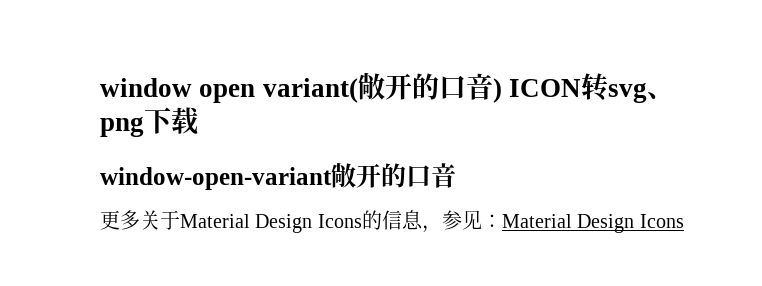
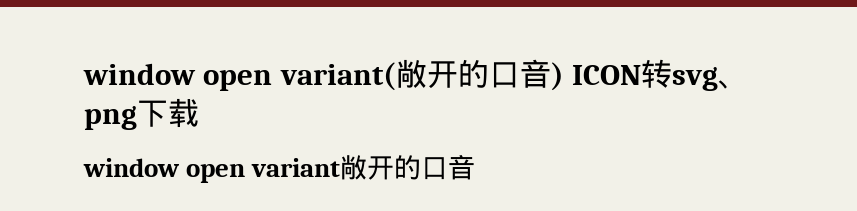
- window-open-variant敞开的口音
- 更多关于Material Design Icons的信息，参见：Material Design Icons
+ window open variant敞开的口音

